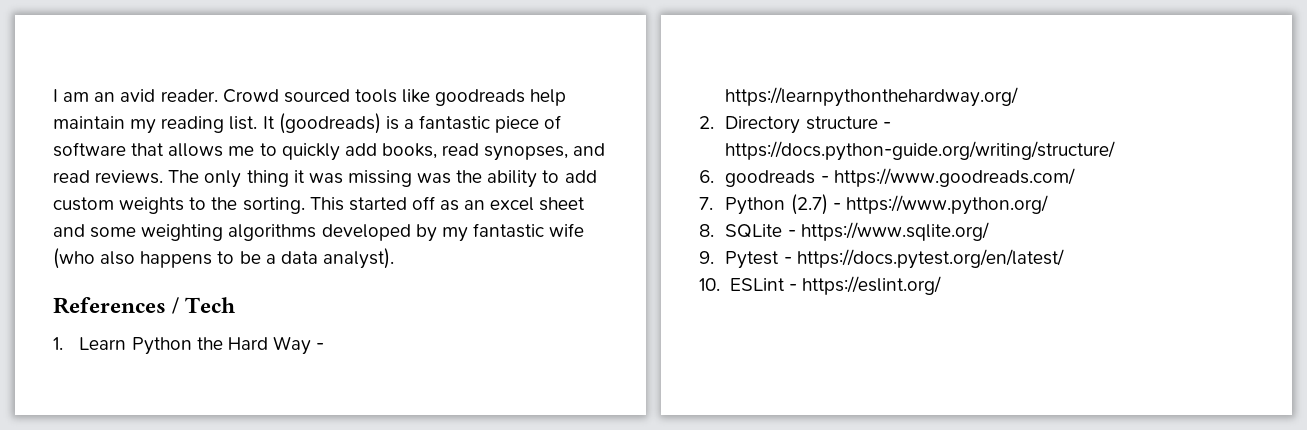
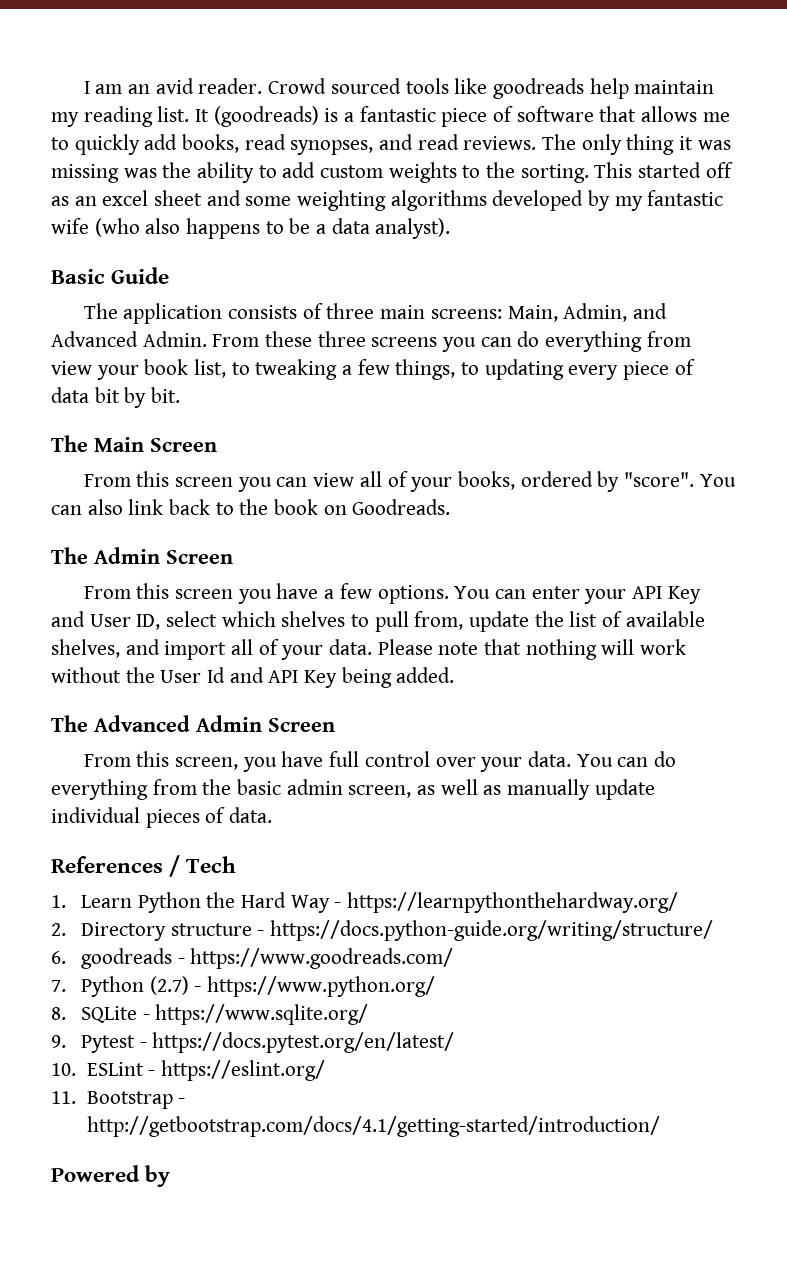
+ Basic Guide
+ The application consists of three main screens: Main, Admin, and Advanced Admin. From these three screens you can do everything from view your book list, to tweaking a few things, to updating every piece of data bit by bit.
+ The Main Screen
+ From this screen you can view all of your books, ordered by "score". You can also link back to the book on Goodreads.
+ The Admin Screen
+ From this screen you have a few options. You can enter your API Key and User ID, select which shelves to pull from, update the list of available shelves, and import all of your data. Please note that nothing will work without the User Id and API Key being added.
+ The Advanced Admin Screen
+ From this screen, you have full control over your data. You can do everything from the basic admin screen, as well as manually update individual pieces of data.
+ 11. Bootstrap - http://getbootstrap.com/docs/4.1/getting-started/introduction/
+ Powered by

